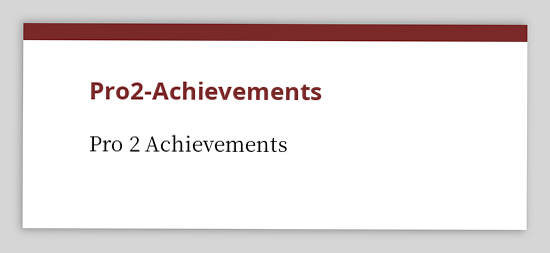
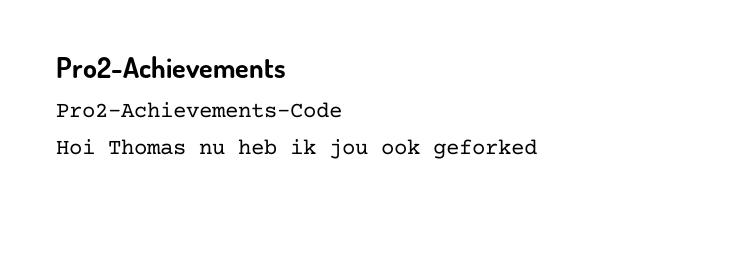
- Pro 2 Achievements
+ Pro2-Achievements-Code
+ Hoi Thomas nu heb ik jou ook geforked

